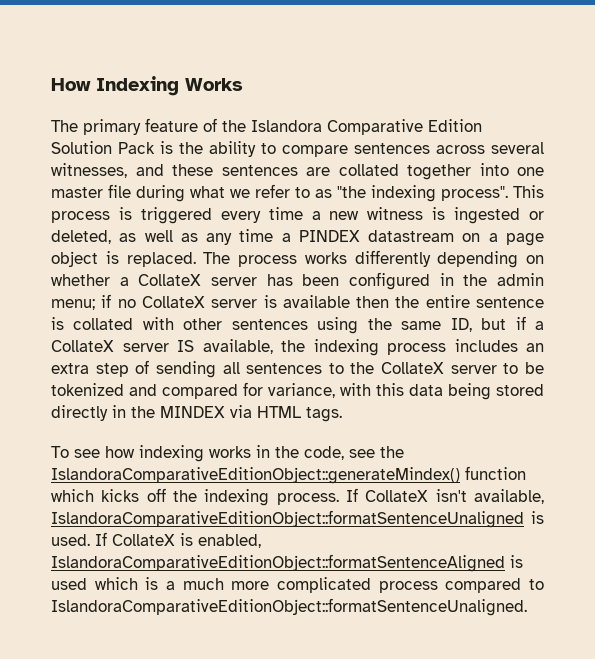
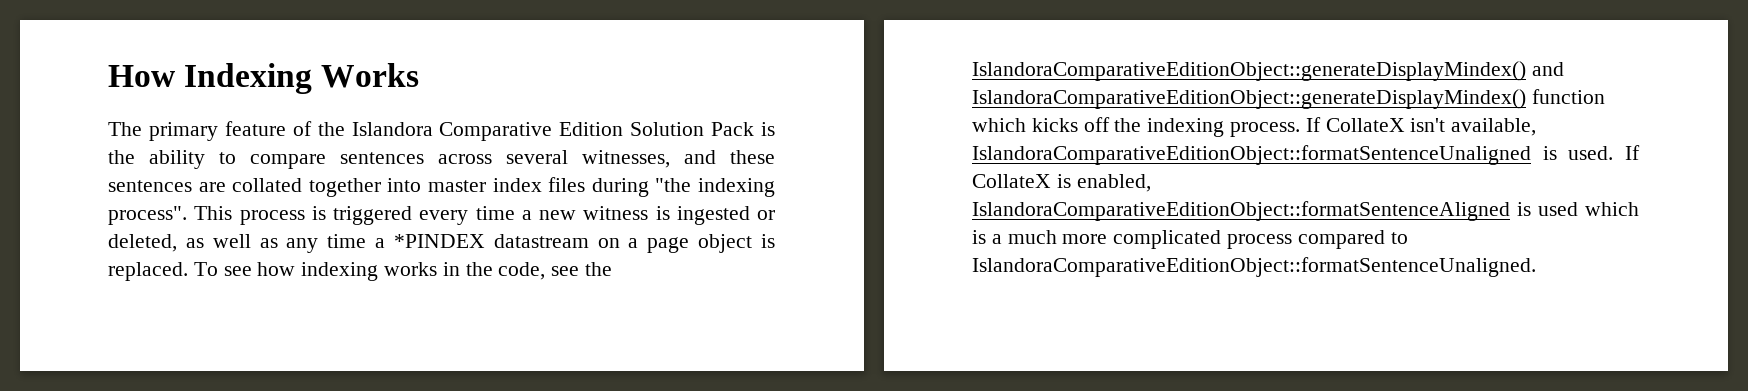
- The primary feature of the Islandora Comparative Edition Solution Pack is the ability to compare sentences across several witnesses, and these sentences are collated together into one master file during what we refer to as "the indexing process".
+ The primary feature of the Islandora Comparative Edition Solution Pack is the ability to compare sentences across several witnesses, and these sentences are collated together into master index files during "the indexing process".
- This process is triggered every time a new witness is ingested or deleted, as well as any time a PINDEX datastream on a page object is replaced. The process works differently depending on whether a CollateX server has been configured in the admin menu; if no CollateX server is available then the entire sentence is collated with other sentences using the same ID, but if a CollateX server IS available, the indexing process includes an extra step of sending all sentences to the CollateX server to be tokenized and compared for variance, with this data being stored directly in the MINDEX via HTML tags.
- To see how indexing works in the code, see the IslandoraComparativeEditionObject::generateMindex() function which kicks off the indexing process.
+ This process is triggered every time a new witness is ingested or deleted, as well as any time a *PINDEX datastream on a page object is replaced. To see how indexing works in the code, see the IslandoraComparativeEditionObject::generateDisplayMindex() and IslandoraComparativeEditionObject::generateDisplayMindex() function which kicks off the indexing process.

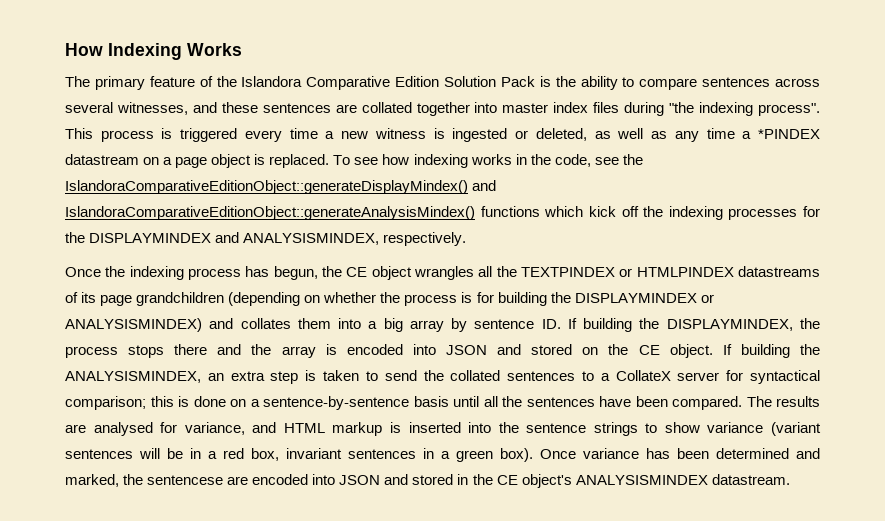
- To see how indexing works in the code, see the IslandoraComparativeEditionObject::generateDisplayMindex() and IslandoraComparativeEditionObject::generateDisplayMindex() function which kicks off the indexing process. If CollateX isn't available, IslandoraComparativeEditionObject::formatSentenceUnaligned is used. If CollateX is enabled, IslandoraComparativeEditionObject::formatSentenceAligned is used which is a much more complicated process compared to IslandoraComparativeEditionObject::formatSentenceUnaligned.
+ To see how indexing works in the code, see the IslandoraComparativeEditionObject::generateDisplayMindex() and IslandoraComparativeEditionObject::generateAnalysisMindex() functions which kick off the indexing processes for the DISPLAYMINDEX and ANALYSISMINDEX, respectively.
+ Once the indexing process has begun, the CE object wrangles all the TEXTPINDEX or HTMLPINDEX datastreams of its page grandchildren (depending on whether the process is for building the DISPLAYMINDEX or ANALYSISMINDEX) and collates them into a big array by sentence ID. If building the DISPLAYMINDEX, the process stops there and the array is encoded into JSON and stored on the CE object. If building the ANALYSISMINDEX, an extra step is taken to send the collated sentences to a CollateX server for syntactical comparison; this is done on a sentence-by-sentence basis until all the sentences have been compared. The results are analysed for variance, and HTML markup is inserted into the sentence strings to show variance (variant sentences will be in a red box, invariant sentences in a green box). Once variance has been determined and marked, the sentencese are encoded into JSON and stored in the CE object's ANALYSISMINDEX datastream.

